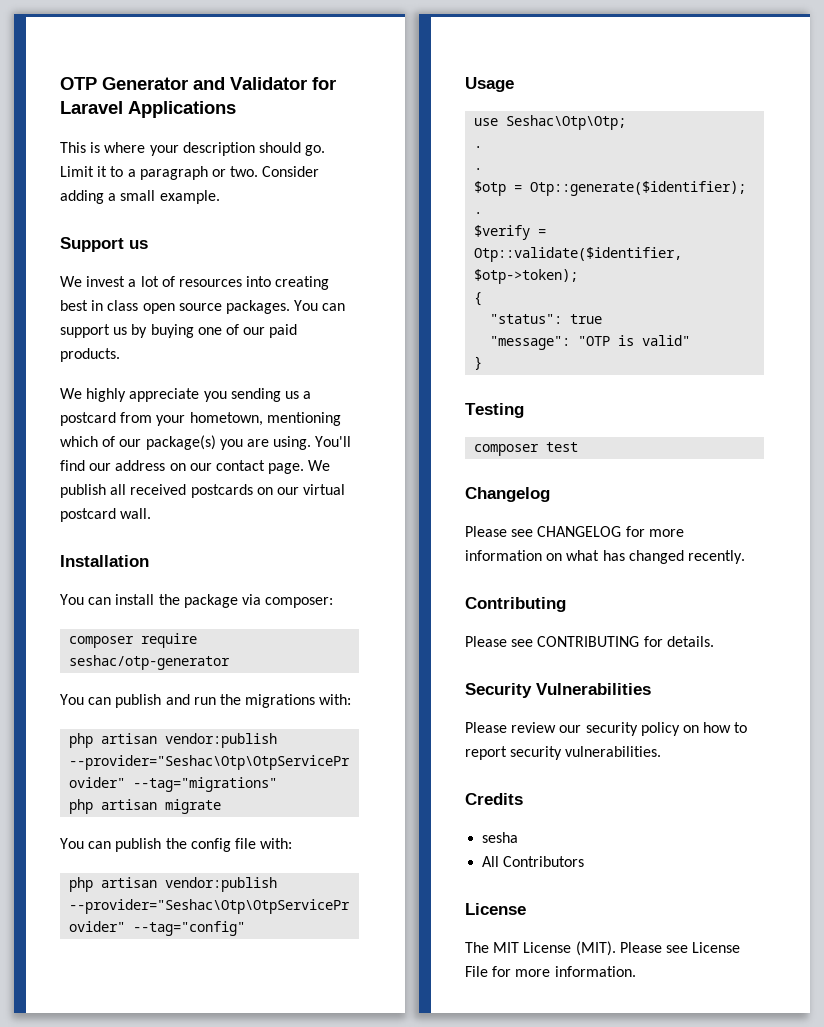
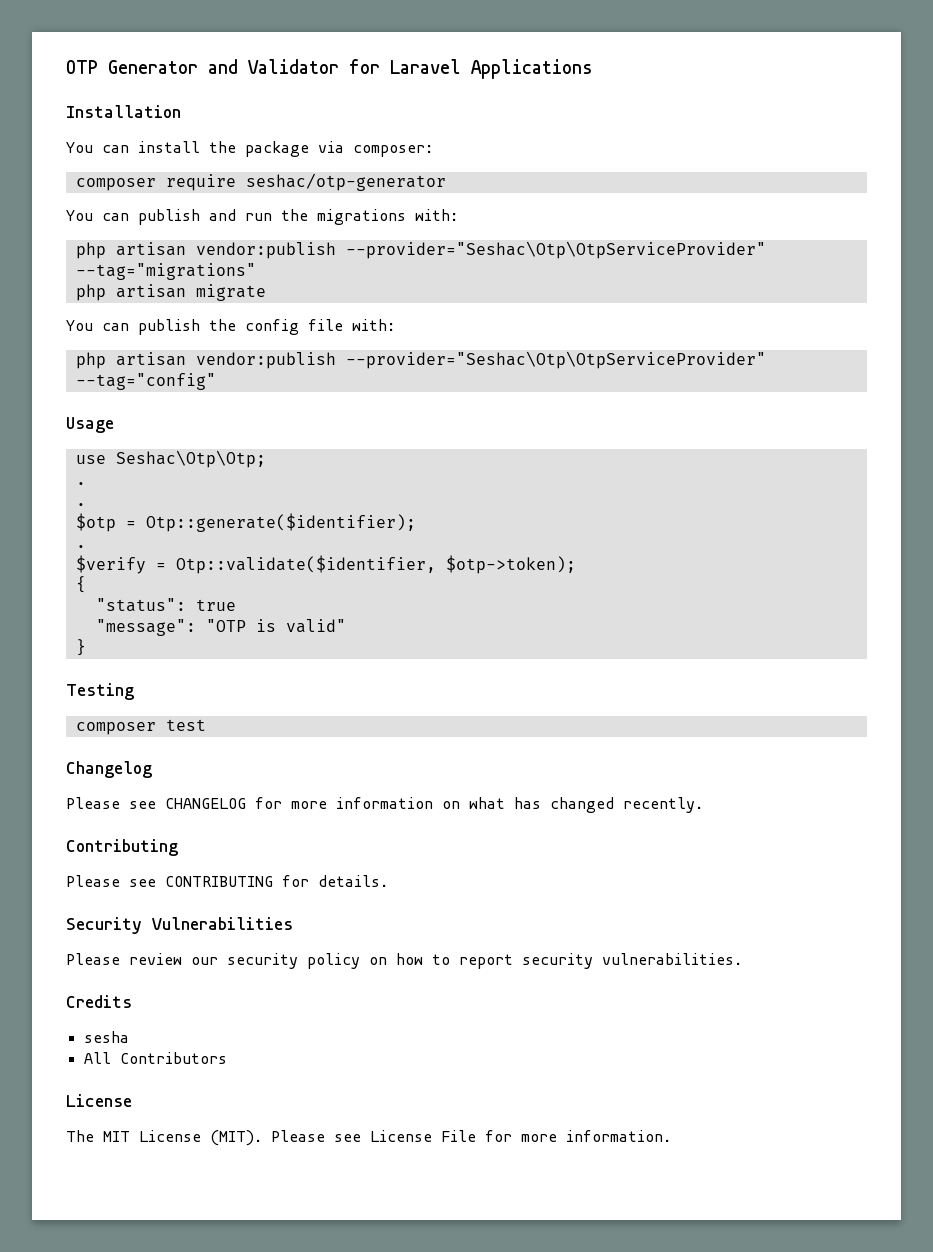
- This is where your description should go. Limit it to a paragraph or two. Consider adding a small example.
- Support us
- We invest a lot of resources into creating best in class open source packages. You can support us by buying one of our paid products.
- We highly appreciate you sending us a postcard from your hometown, mentioning which of our package(s) you are using. You'll find our address on our contact page. We publish all received postcards on our virtual postcard wall.

